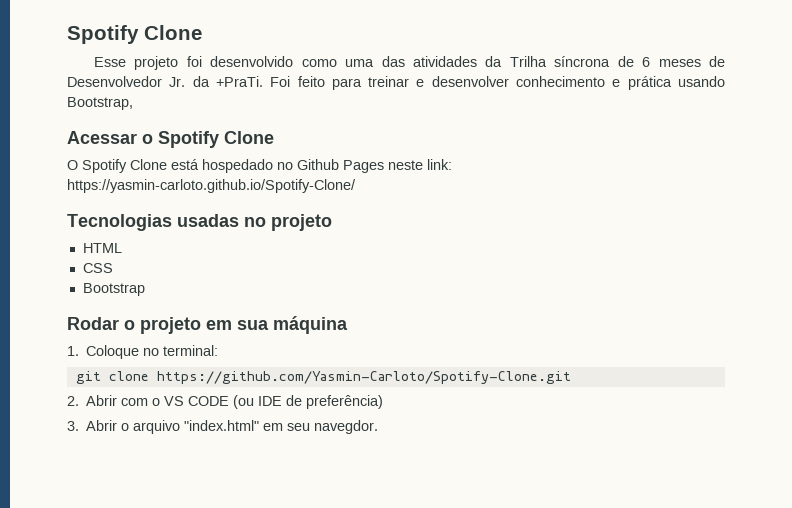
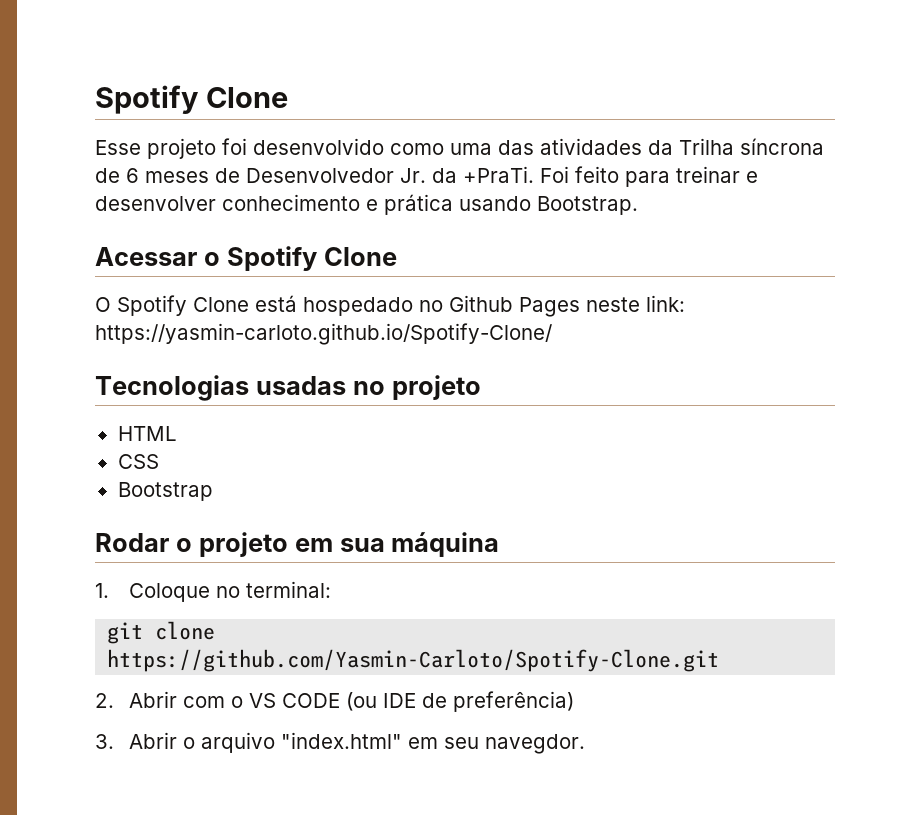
- Foi feito para treinar e desenvolver conhecimento e prática usando Bootstrap,
+ Foi feito para treinar e desenvolver conhecimento e prática usando Bootstrap.

